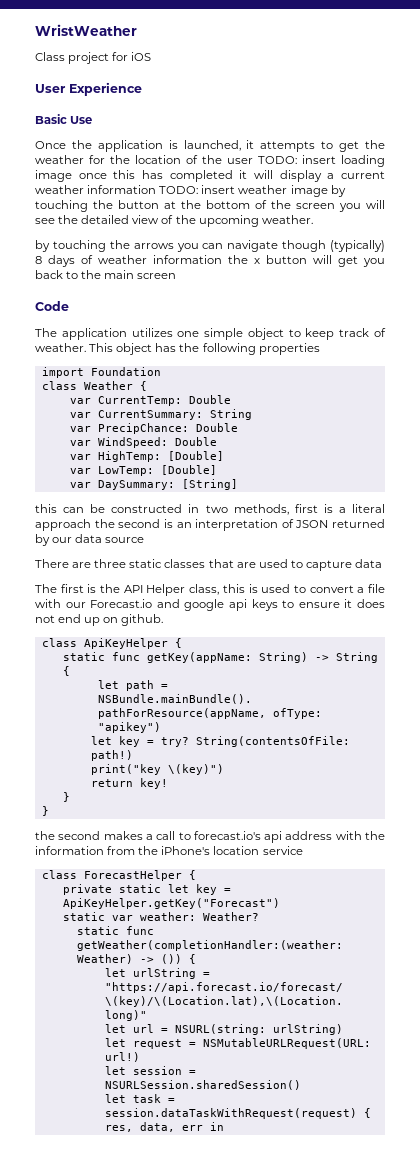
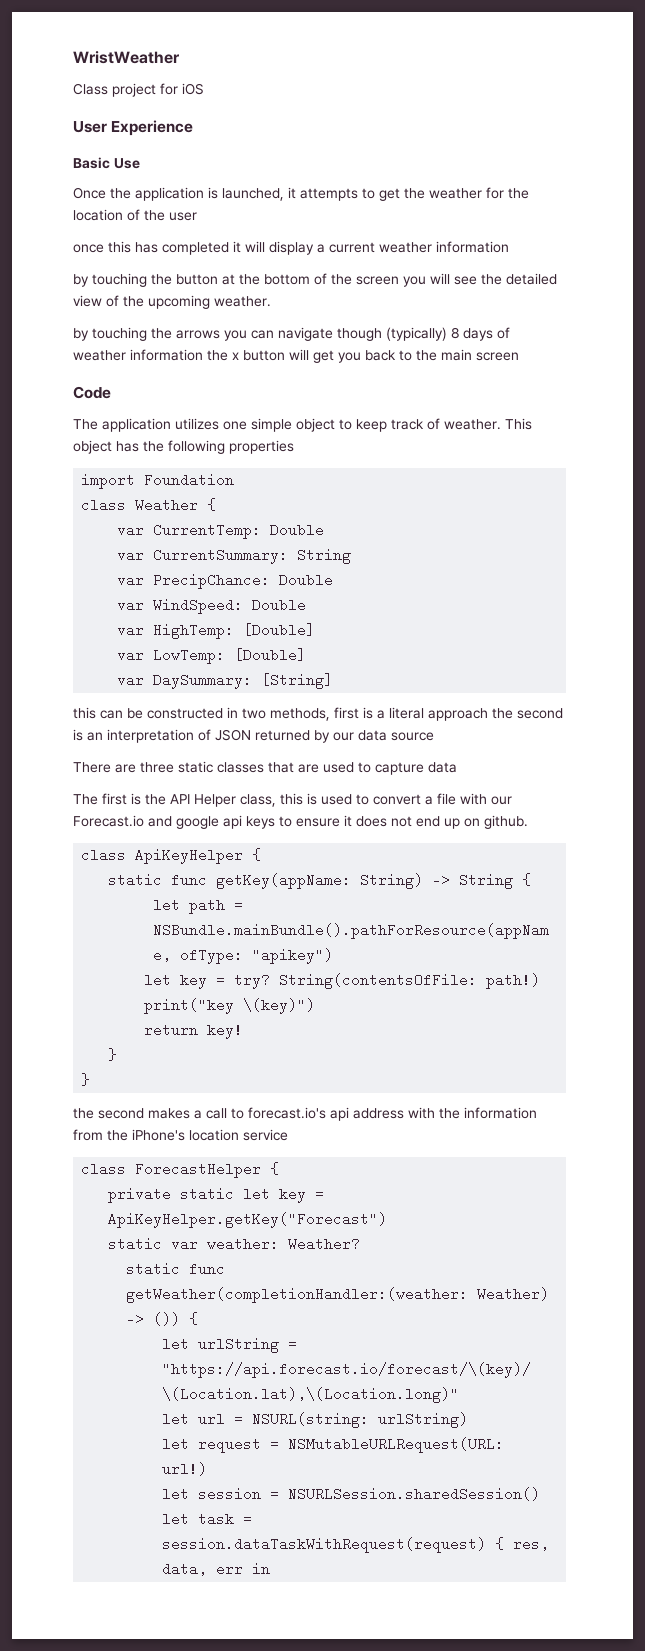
- Once the application is launched, it attempts to get the weather for the location of the user TODO: insert loading image once this has completed it will display a current weather information TODO: insert weather image by touching the button at the bottom of the screen you will see the detailed view of the upcoming weather.
+ Once the application is launched, it attempts to get the weather for the location of the user
+ once this has completed it will display a current weather information
+ by touching the button at the bottom of the screen you will see the detailed view of the upcoming weather.

